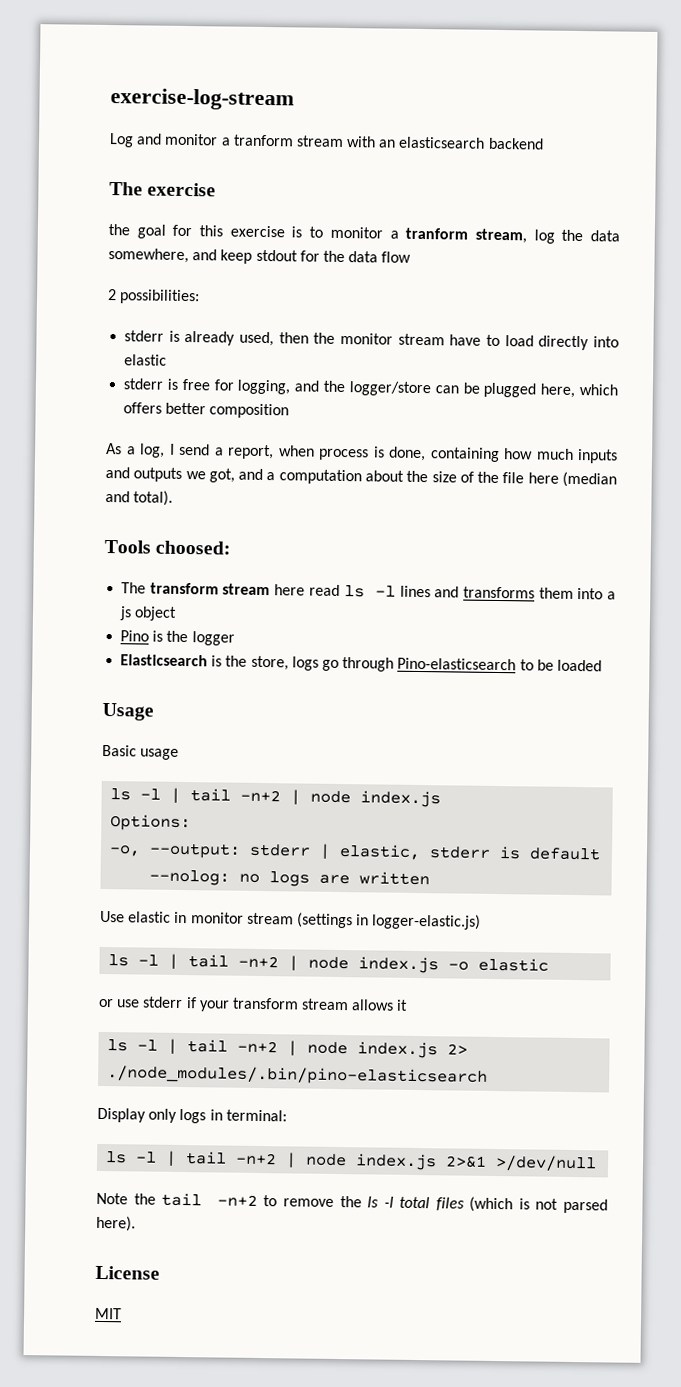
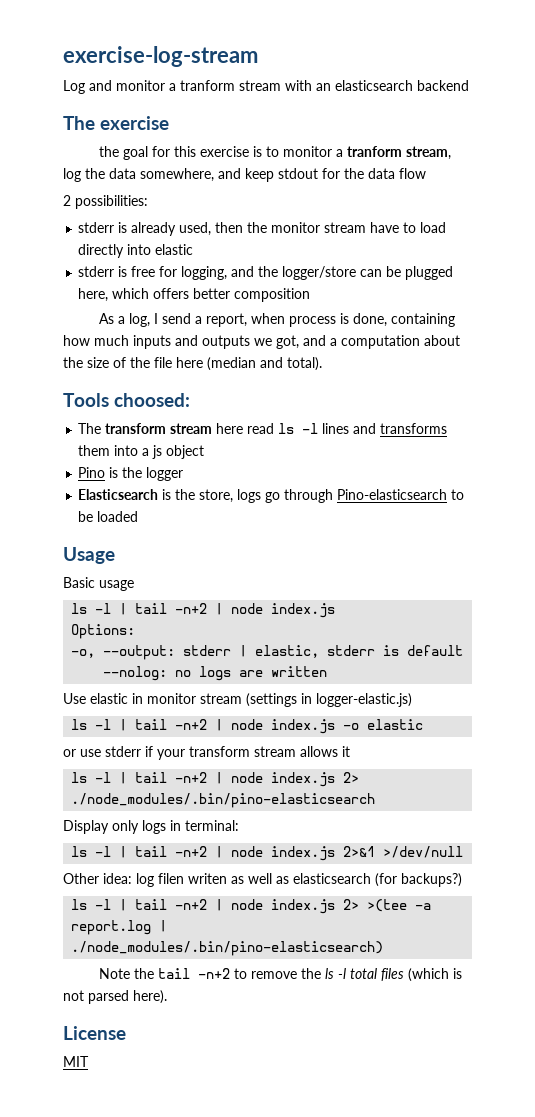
+ Other idea: log filen writen as well as elasticsearch (for backups?)
+ ls -l | tail -n+2 | node index.js 2> >(tee -a report.log | ./node_modules/.bin/pino-elasticsearch)

